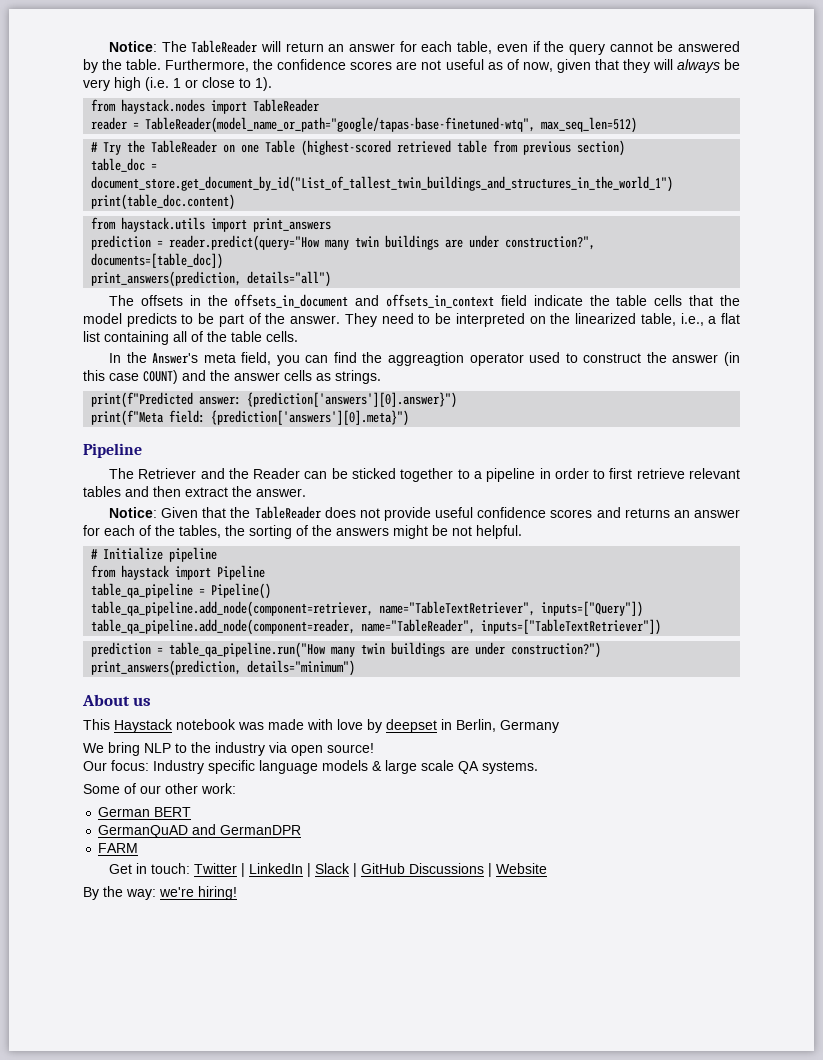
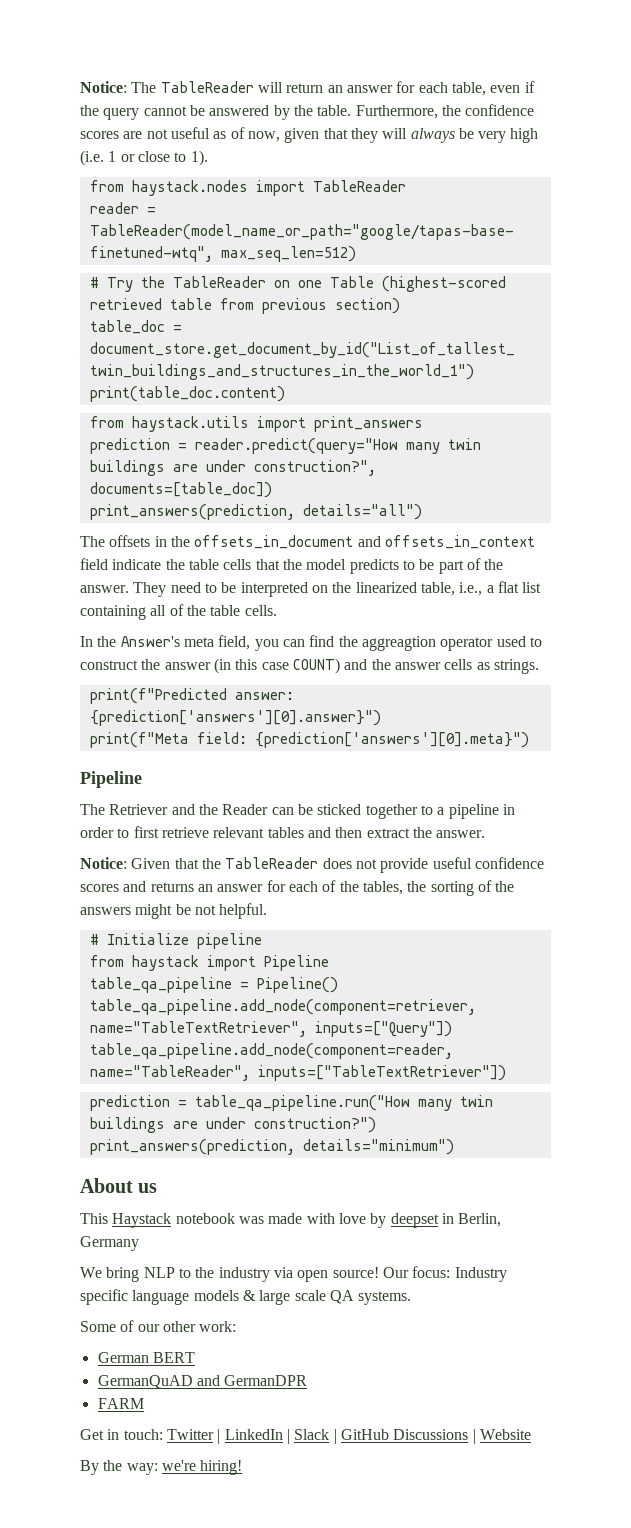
- We bring NLP to the industry via open source!
- Our focus: Industry specific language models & large scale QA systems.
+ We bring NLP to the industry via open source! Our focus: Industry specific language models & large scale QA systems.

